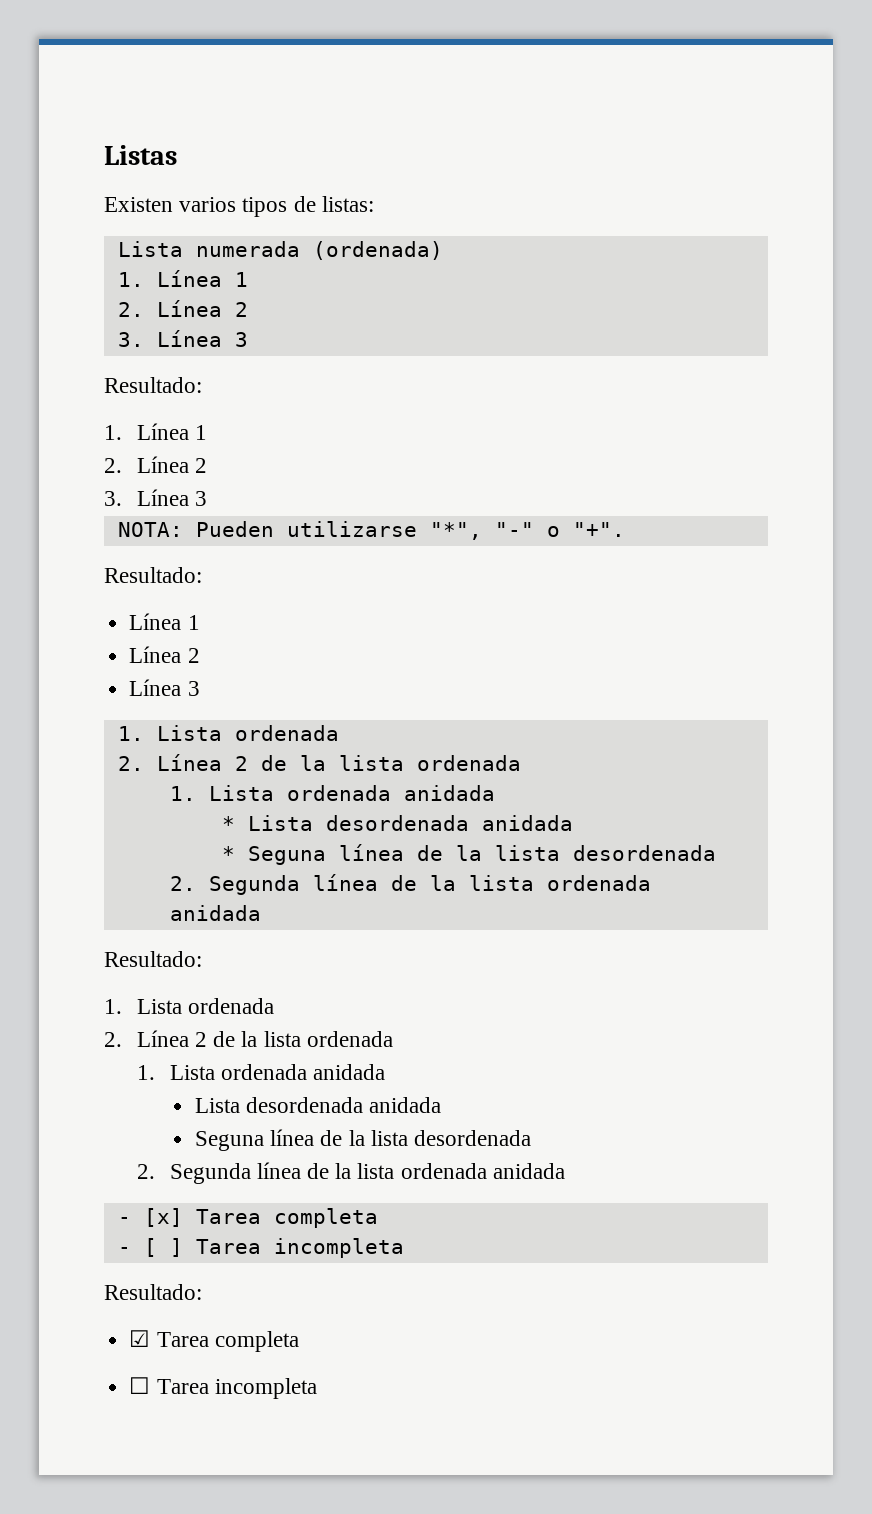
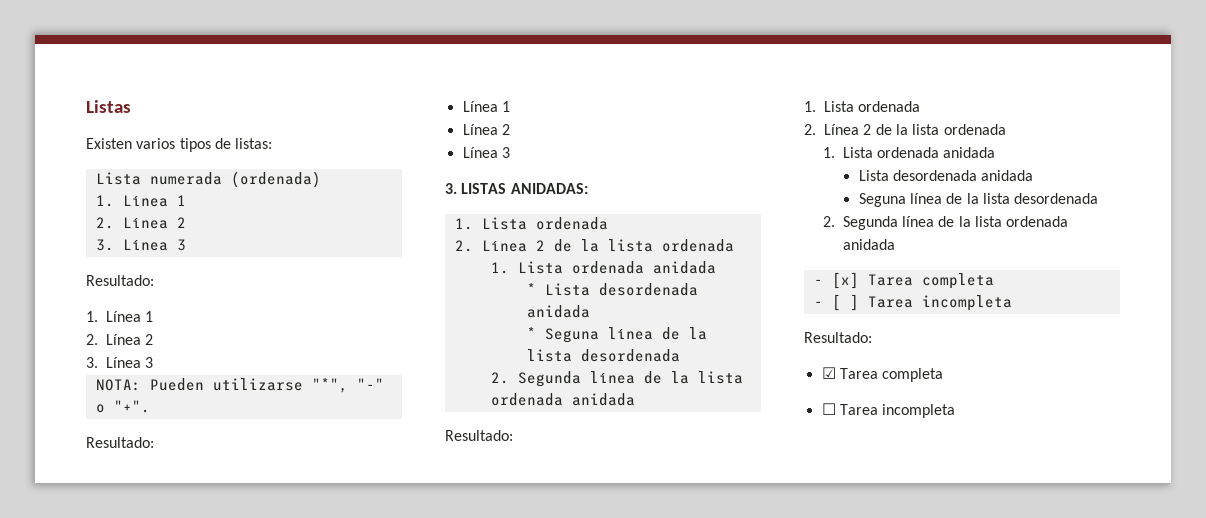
+ 3. LISTAS ANIDADAS:

